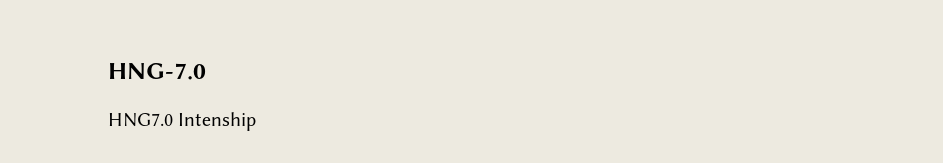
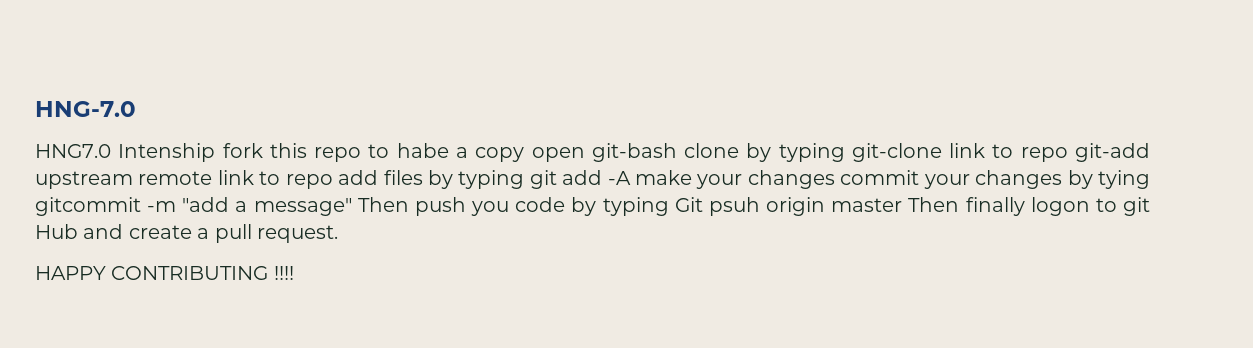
- HNG7.0 Intenship
+ HNG7.0 Intenship fork this repo to habe a copy open git-bash clone by typing git-clone link to repo git-add upstream remote link to repo add files by typing git add -A make your changes commit your changes by tying gitcommit -m "add a message" Then push you code by typing Git psuh origin master Then finally logon to git Hub and create a pull request.
+ HAPPY CONTRIBUTING !!!!

